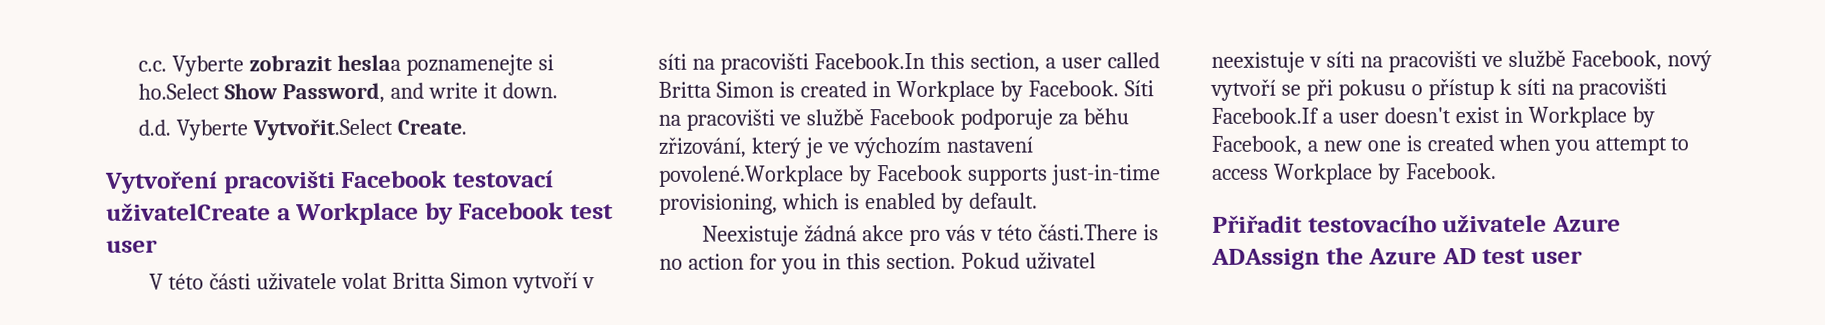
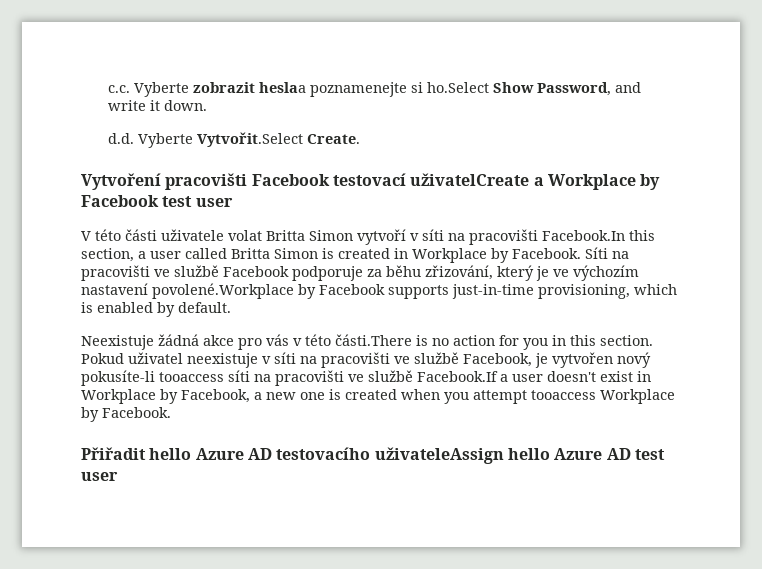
- Pokud uživatel neexistuje v síti na pracovišti ve službě Facebook, nový vytvoří se při pokusu o přístup k síti na pracovišti Facebook.If a user doesn't exist in Workplace by Facebook, a new one is created when you attempt to access Workplace by Facebook.
+ Pokud uživatel neexistuje v síti na pracovišti ve službě Facebook, je vytvořen nový pokusíte-li tooaccess síti na pracovišti ve službě Facebook.If a user doesn't exist in Workplace by Facebook, a new one is created when you attempt tooaccess Workplace by Facebook.
- Přiřadit testovacího uživatele Azure ADAssign the Azure AD test user
+ Přiřadit hello Azure AD testovacího uživateleAssign hello Azure AD test user

